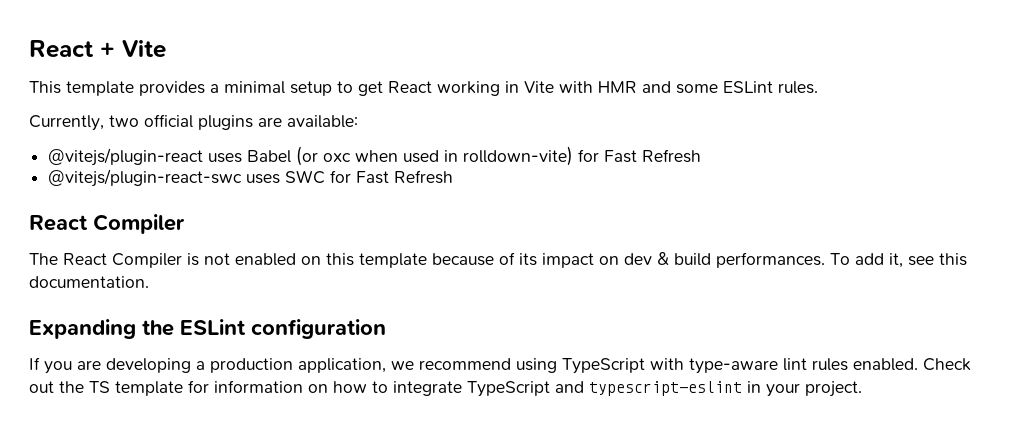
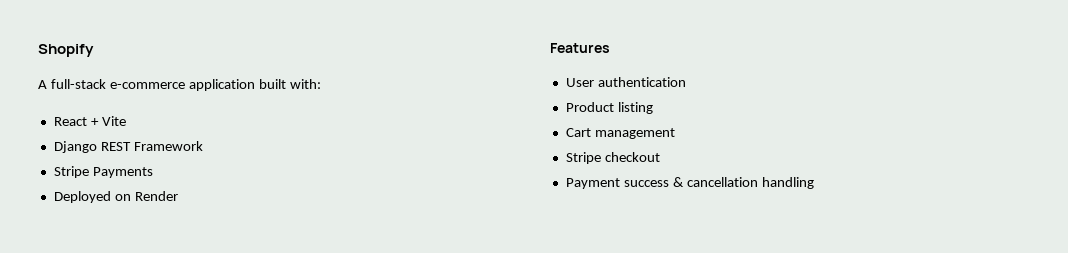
+ Shopify
+ A full-stack e-commerce application built with:
  React + Vite
- This template provides a minimal setup to get React working in Vite with HMR and some ESLint rules.
- Currently, two official plugins are available:
- @vitejs/plugin-react uses Babel (or oxc when used in rolldown-vite) for Fast Refresh
- @vitejs/plugin-react-swc uses SWC for Fast Refresh
- React Compiler
- The React Compiler is not enabled on this template because of its impact on dev & build performances. To add it, see this documentation.
- Expanding the ESLint configuration
- If you are developing a production application, we recommend using TypeScript with type-aware lint rules enabled. Check out the TS template for information on how to integrate TypeScript and typescript-eslint in your project.
+ Django REST Framework
+ Stripe Payments
+ Deployed on Render
+ Features
+ User authentication
+ Product listing
+ Cart management
+ Stripe checkout
+ Payment success & cancellation handling

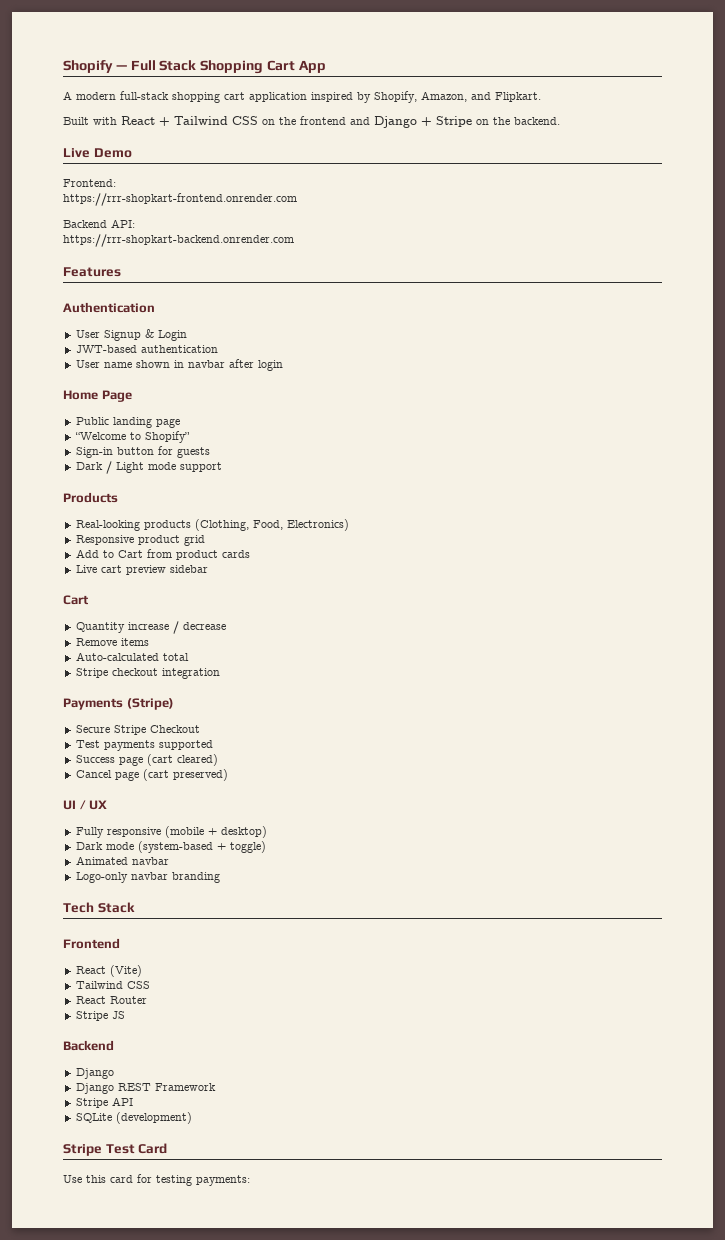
- Shopify
- A full-stack e-commerce application built with:
- React + Vite
+ Shopify — Full Stack Shopping Cart App
+ A modern full-stack shopping cart application inspired by Shopify, Amazon, and Flipkart.
+ Built with React + Tailwind CSS on the frontend and Django + Stripe on the backend.
+ Live Demo
+ Frontend:
+ https://rrr-shopkart-frontend.onrender.com
+ Backend API:
+ https://rrr-shopkart-backend.onrender.com
+ Features
+ Authentication
+ User Signup & Login
+ JWT-based authentication
+ User name shown in navbar after login
+ Home Page
+ Public landing page
+ “Welcome to Shopify”
+ Sign-in button for guests
+ Dark / Light mode support
+ Products
+ Real-looking products (Clothing, Food, Electronics)
+ Responsive product grid
+ Add to Cart from product cards
+ Live cart preview sidebar
+ Cart
+ Quantity increase / decrease
+ Remove items
+ Auto-calculated total
+ Stripe checkout integration
+ Payments (Stripe)
+ Secure Stripe Checkout
+ Test payments supported
+ Success page (cart cleared)
+ Cancel page (cart preserved)
+ UI / UX
+ Fully responsive (mobile + desktop)
+ Dark mode (system-based + toggle)
+ Animated navbar
+ Logo-only navbar branding
+ Tech Stack
+ Frontend
+ React (Vite)
+ Tailwind CSS
+ React Router
+ Stripe JS
+ Backend
+ Django
  Django REST Framework
- Stripe Payments
- Deployed on Render
- Features
- User authentication
- Product listing
- Cart management
- Stripe checkout
- Payment success & cancellation handling
+ Stripe API
+ SQLite (development)
+ Stripe Test Card
+ Use this card for testing payments:

